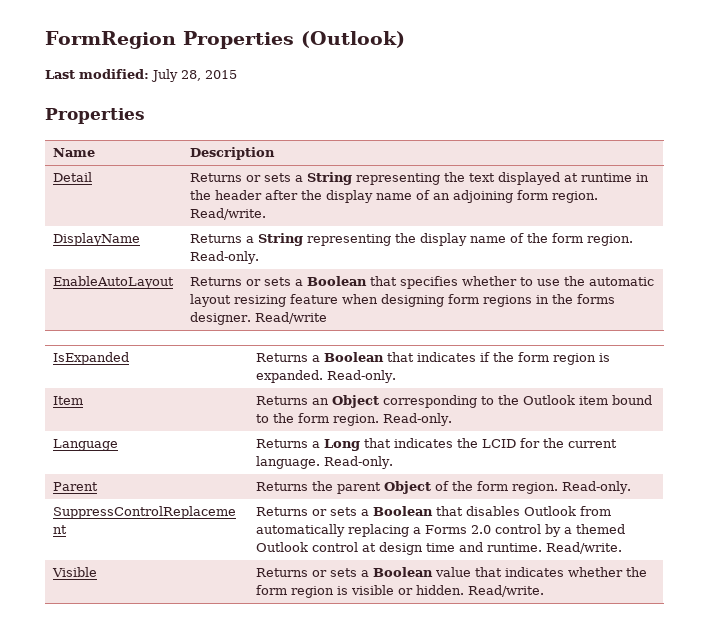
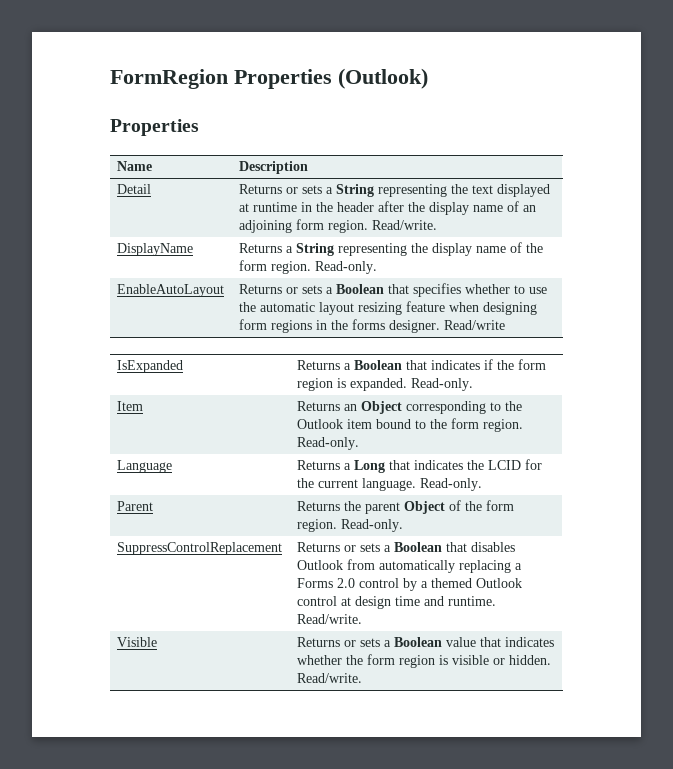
- Last modified: July 28, 2015

